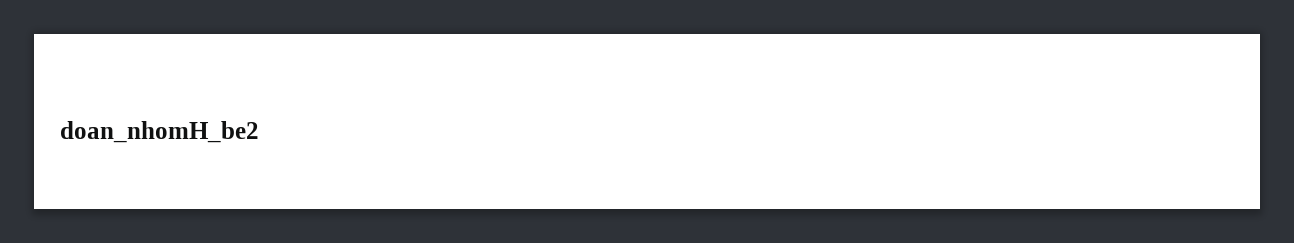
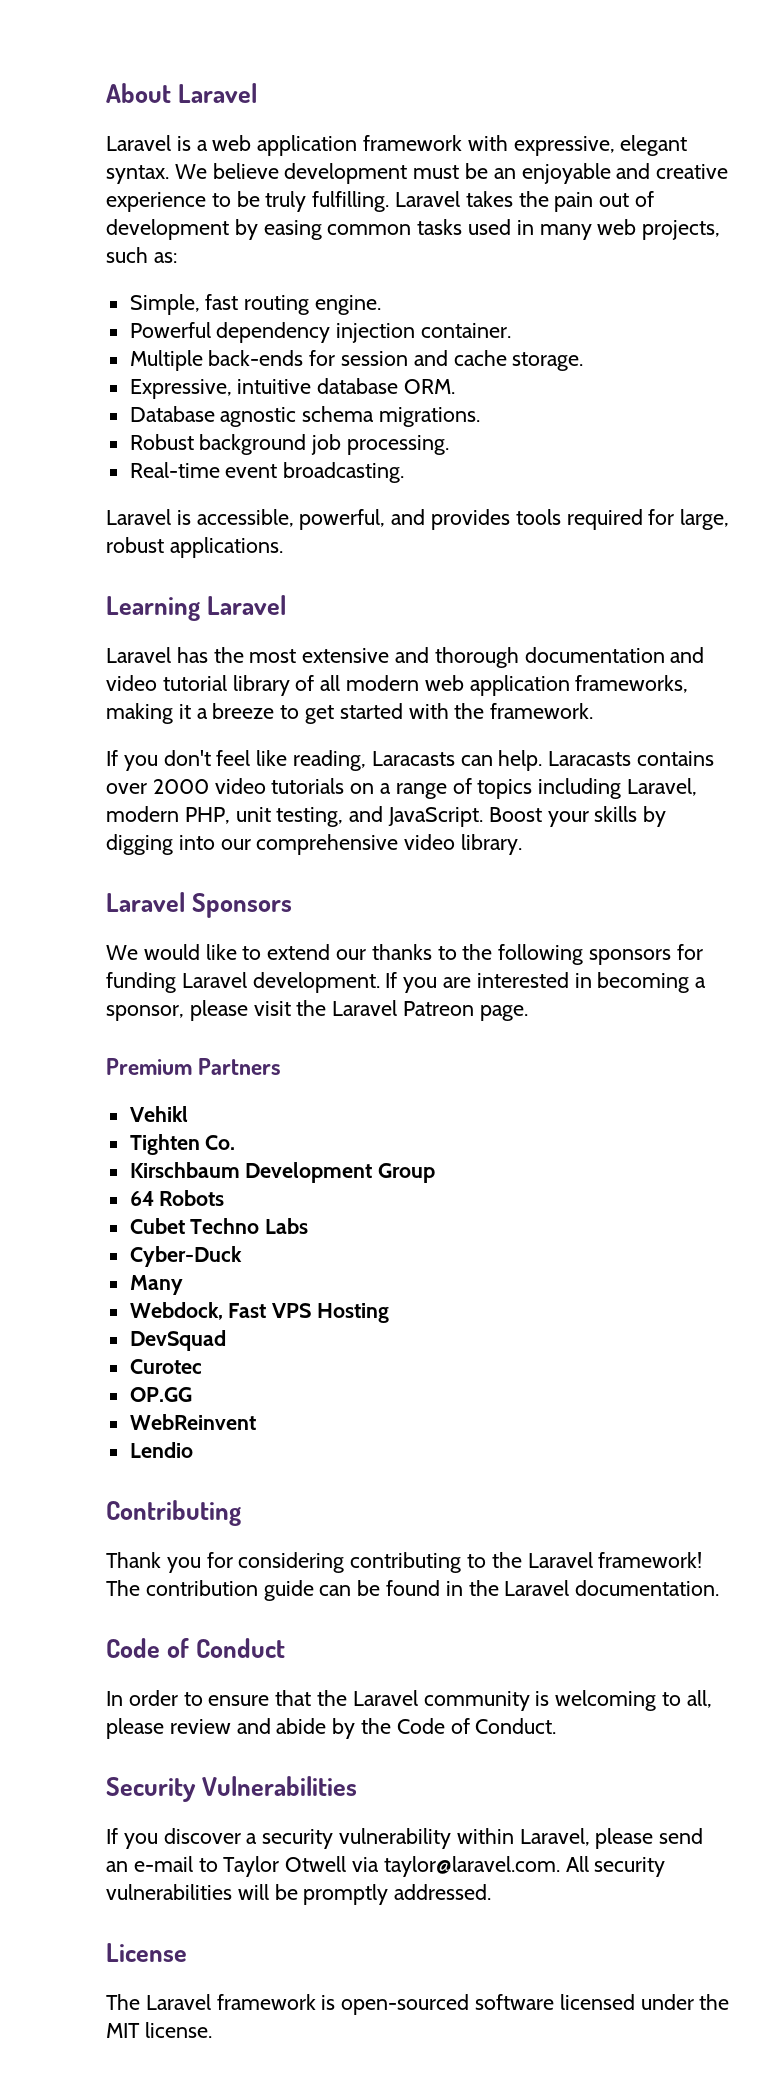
- doan_nhomH_be2
+ About Laravel
+ Laravel is a web application framework with expressive, elegant syntax. We believe development must be an enjoyable and creative experience to be truly fulfilling. Laravel takes the pain out of development by easing common tasks used in many web projects, such as:
+ Simple, fast routing engine.
+ Powerful dependency injection container.
+ Multiple back-ends for session and cache storage.
+ Expressive, intuitive database ORM.
+ Database agnostic schema migrations.
+ Robust background job processing.
+ Real-time event broadcasting.
+ Laravel is accessible, powerful, and provides tools required for large, robust applications.
+ Learning Laravel
+ Laravel has the most extensive and thorough documentation and video tutorial library of all modern web application frameworks, making it a breeze to get started with the framework.
+ If you don't feel like reading, Laracasts can help. Laracasts contains over 2000 video tutorials on a range of topics including Laravel, modern PHP, unit testing, and JavaScript. Boost your skills by digging into our comprehensive video library.
+ Laravel Sponsors
+ We would like to extend our thanks to the following sponsors for funding Laravel development. If you are interested in becoming a sponsor, please visit the Laravel Patreon page.
+ Premium Partners
+ Vehikl
+ Tighten Co.
+ Kirschbaum Development Group
+ 64 Robots
+ Cubet Techno Labs
+ Cyber-Duck
+ Many
+ Webdock, Fast VPS Hosting
+ DevSquad
+ Curotec
+ OP.GG
+ WebReinvent
+ Lendio
+ Contributing
+ Thank you for considering contributing to the Laravel framework! The contribution guide can be found in the Laravel documentation.
+ Code of Conduct
+ In order to ensure that the Laravel community is welcoming to all, please review and abide by the Code of Conduct.
+ Security Vulnerabilities
+ If you discover a security vulnerability within Laravel, please send an e-mail to Taylor Otwell via taylor@laravel.com. All security vulnerabilities will be promptly addressed.
+ License
+ The Laravel framework is open-sourced software licensed under the MIT license.

